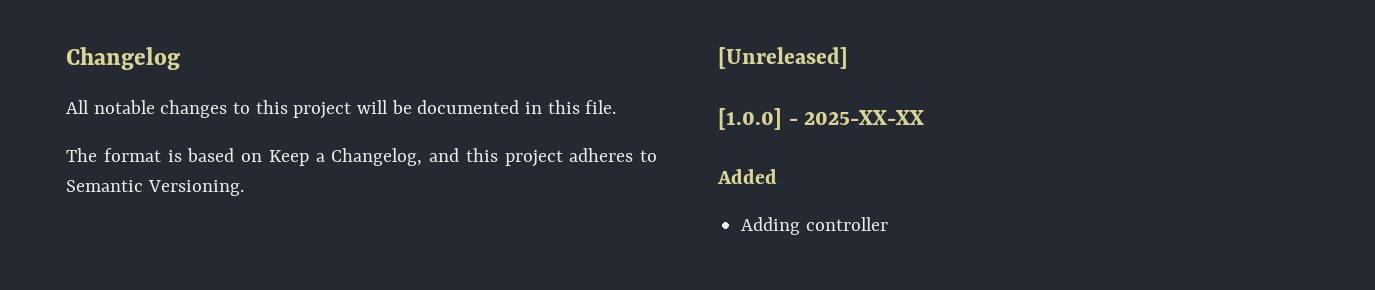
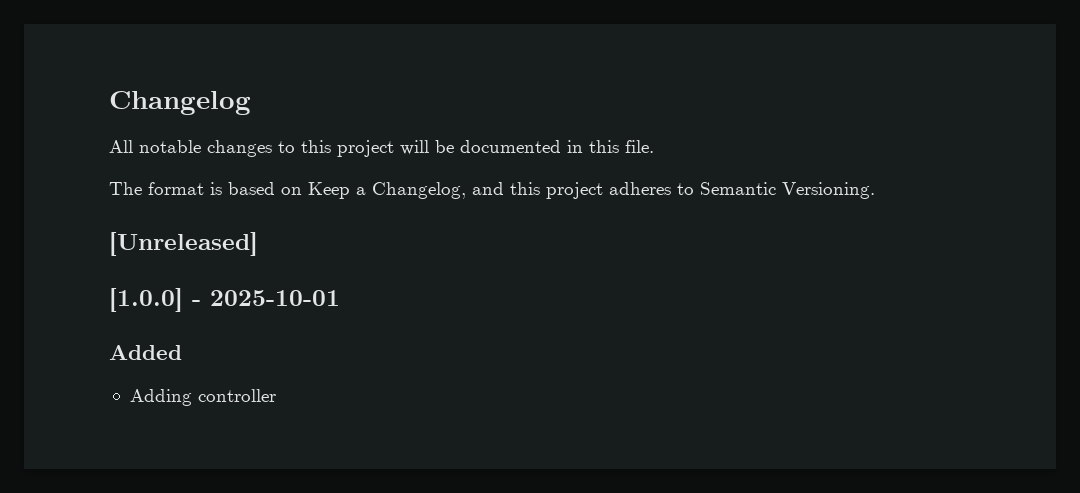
- [1.0.0] - 2025-XX-XX
+ [1.0.0] - 2025-10-01

